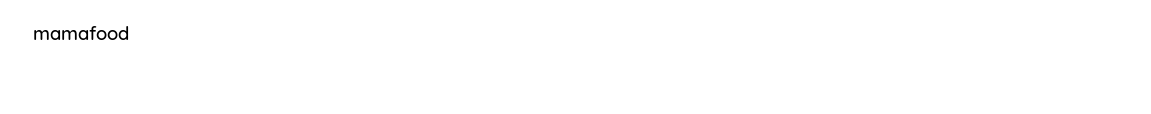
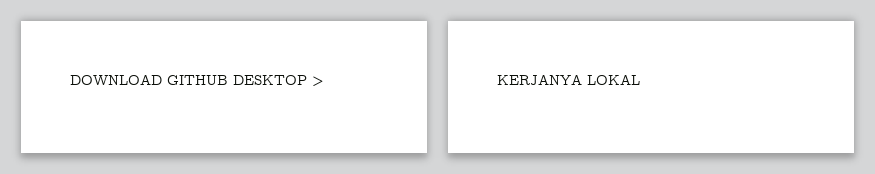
- mamafood
+ DOWNLOAD GITHUB DESKTOP > KERJANYA LOKAL

